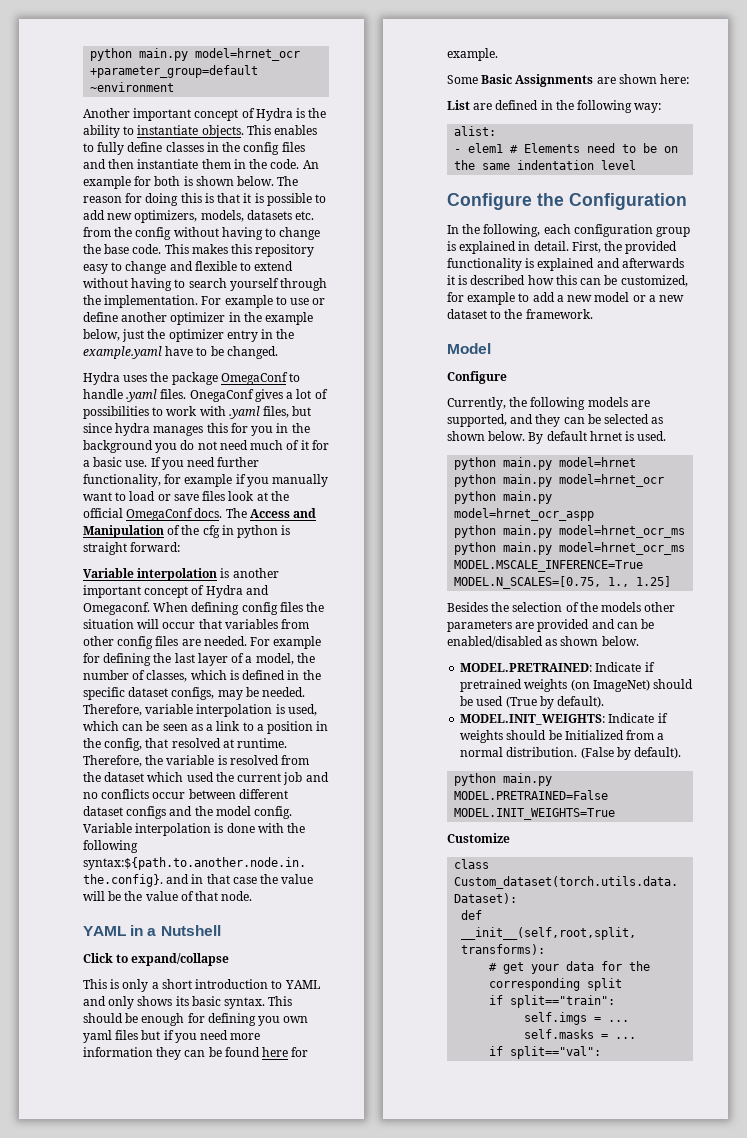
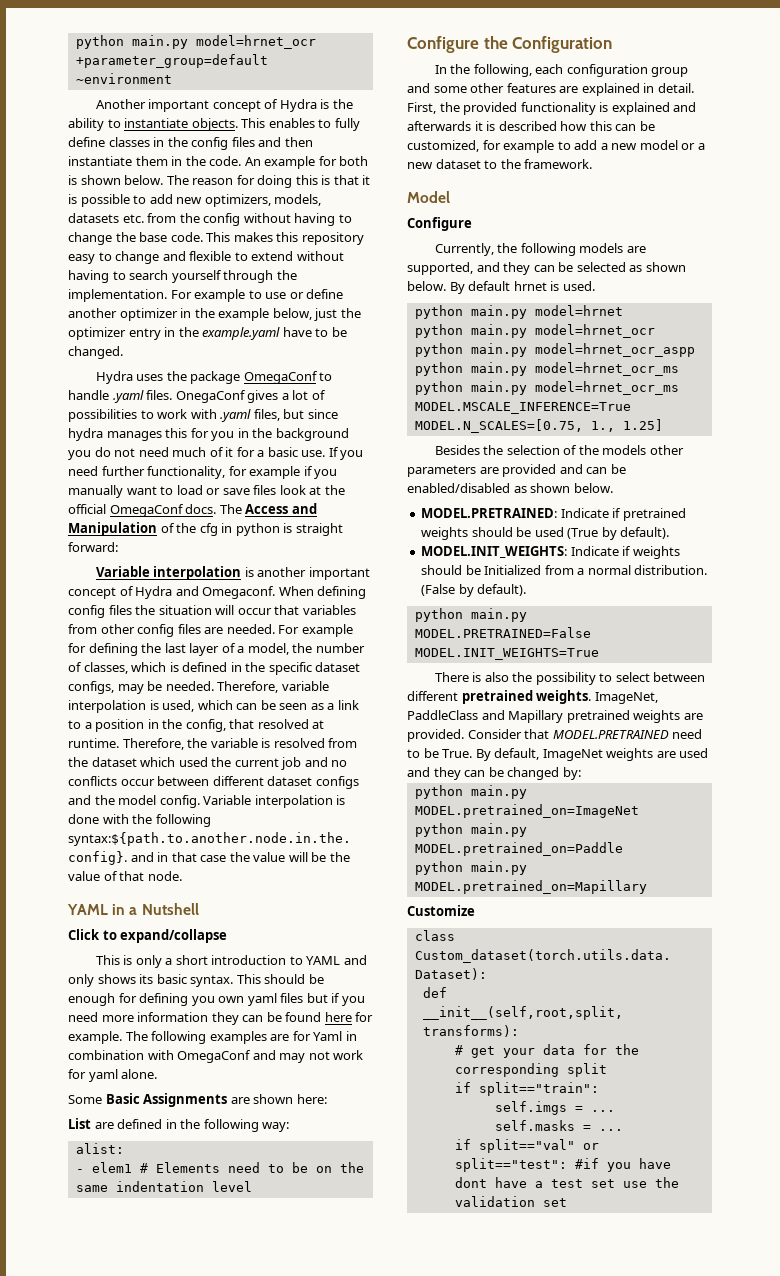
+ The following examples are for Yaml in combination with OmegaConf and may not work for yaml alone.
- In the following, each configuration group is explained in detail.
+ In the following, each configuration group and some other features are explained in detail.
- MODEL.PRETRAINED: Indicate if pretrained weights (on ImageNet) should be used (True by default).
+ MODEL.PRETRAINED: Indicate if pretrained weights should be used (True by default).
+ There is also the possibility to select between different pretrained weights. ImageNet, PaddleClass and Mapillary pretrained weights are provided. Consider that MODEL.PRETRAINED need to be True. By default, ImageNet weights are used and they can be changed by:
+ python main.py MODEL.pretrained_on=ImageNet
+ python main.py MODEL.pretrained_on=Paddle
+ python main.py MODEL.pretrained_on=Mapillary
- if split=="val":
+ if split=="val" or split=="test": #if you have dont have a test set use the validation set

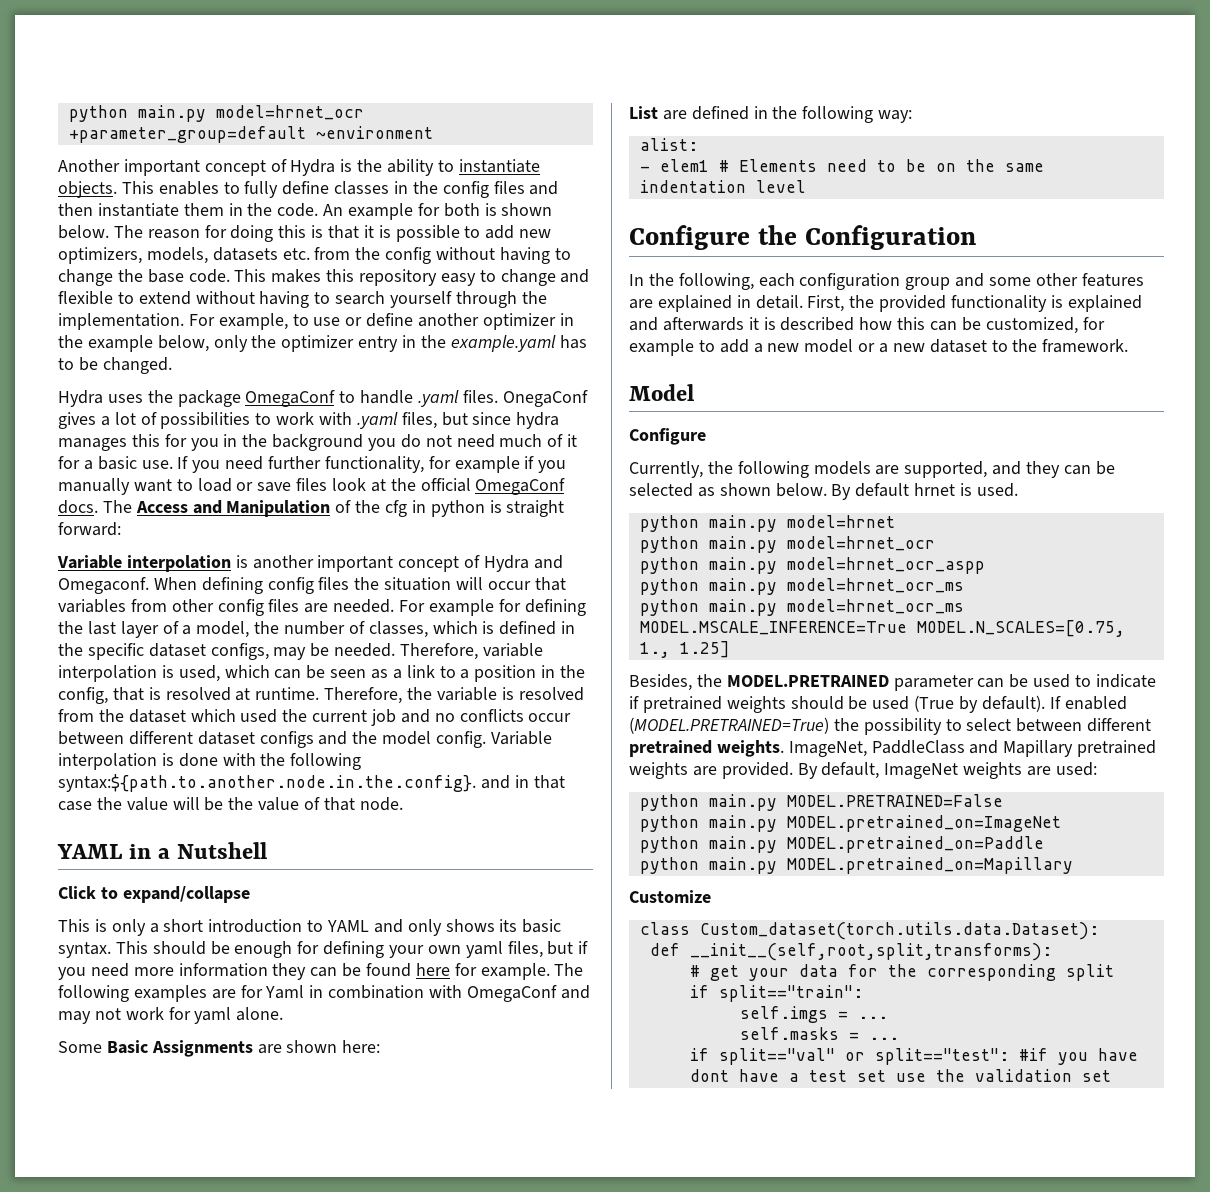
- For example to use or define another optimizer in the example below, just the optimizer entry in the example.yaml have to be changed.
+ For example, to use or define another optimizer in the example below, only the optimizer entry in the example.yaml has to be changed.
- Therefore, variable interpolation is used, which can be seen as a link to a position in the config, that resolved at runtime.
+ Therefore, variable interpolation is used, which can be seen as a link to a position in the config, that is resolved at runtime.
- This should be enough for defining you own yaml files but if you need more information they can be found here for example.
+ This should be enough for defining your own yaml files, but if you need more information they can be found here for example.
- Besides the selection of the models other parameters are provided and can be enabled/disabled as shown below.
- MODEL.PRETRAINED: Indicate if pretrained weights should be used (True by default).
- MODEL.INIT_WEIGHTS: Indicate if weights should be Initialized from a normal distribution. (False by default).
- python main.py MODEL.PRETRAINED=False MODEL.INIT_WEIGHTS=True
- There is also the possibility to select between different pretrained weights.
+ Besides, the MODEL.PRETRAINED parameter can be used to indicate if pretrained weights should be used (True by default). If enabled (MODEL.PRETRAINED=True) the possibility to select between different pretrained weights.
- Consider that MODEL.PRETRAINED need to be True.
- By default, ImageNet weights are used and they can be changed by:
+ By default, ImageNet weights are used:
+ python main.py MODEL.PRETRAINED=False

